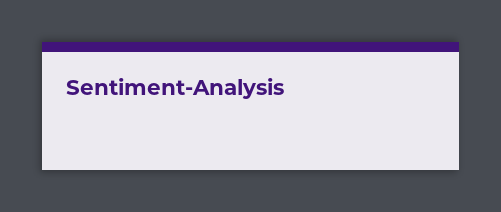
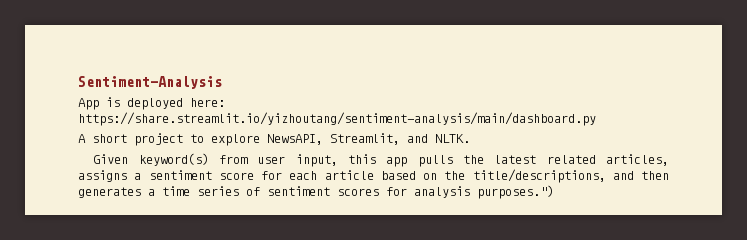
+ App is deployed here: https://share.streamlit.io/yizhoutang/sentiment-analysis/main/dashboard.py
+ A short project to explore NewsAPI, Streamlit, and NLTK.
+ Given keyword(s) from user input, this app pulls the latest related articles, assigns a sentiment score for each article based on the title/descriptions, and then generates a time series of sentiment scores for analysis purposes.")

